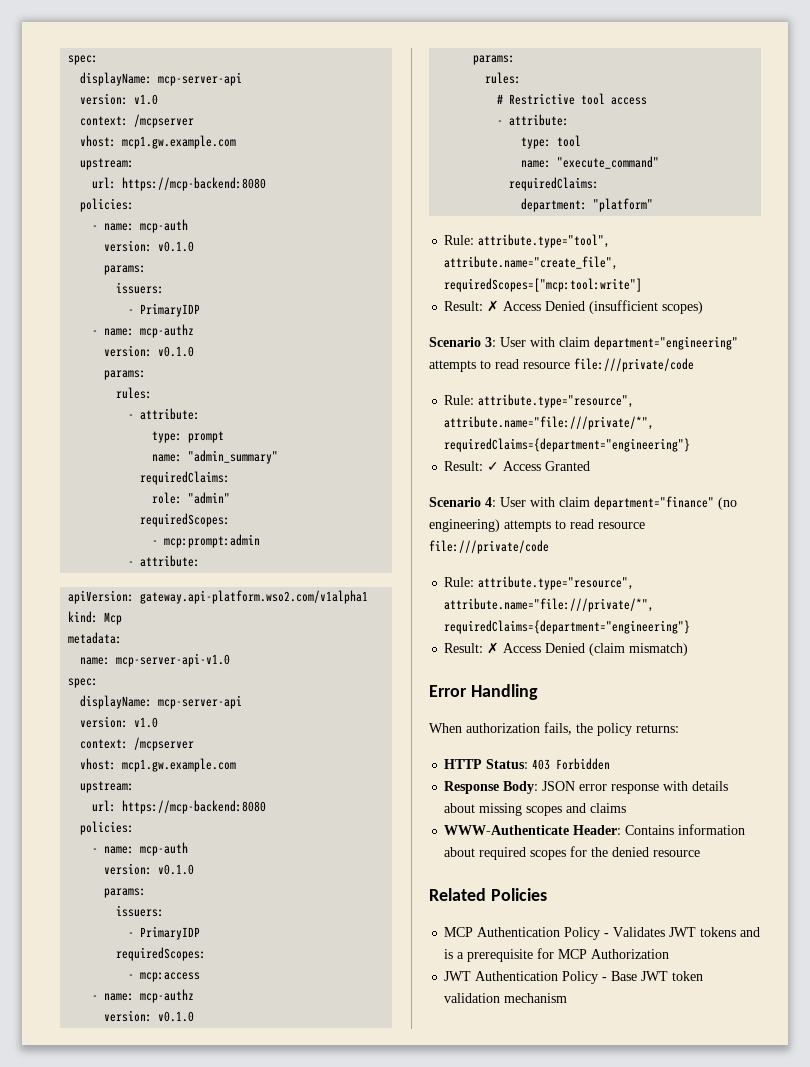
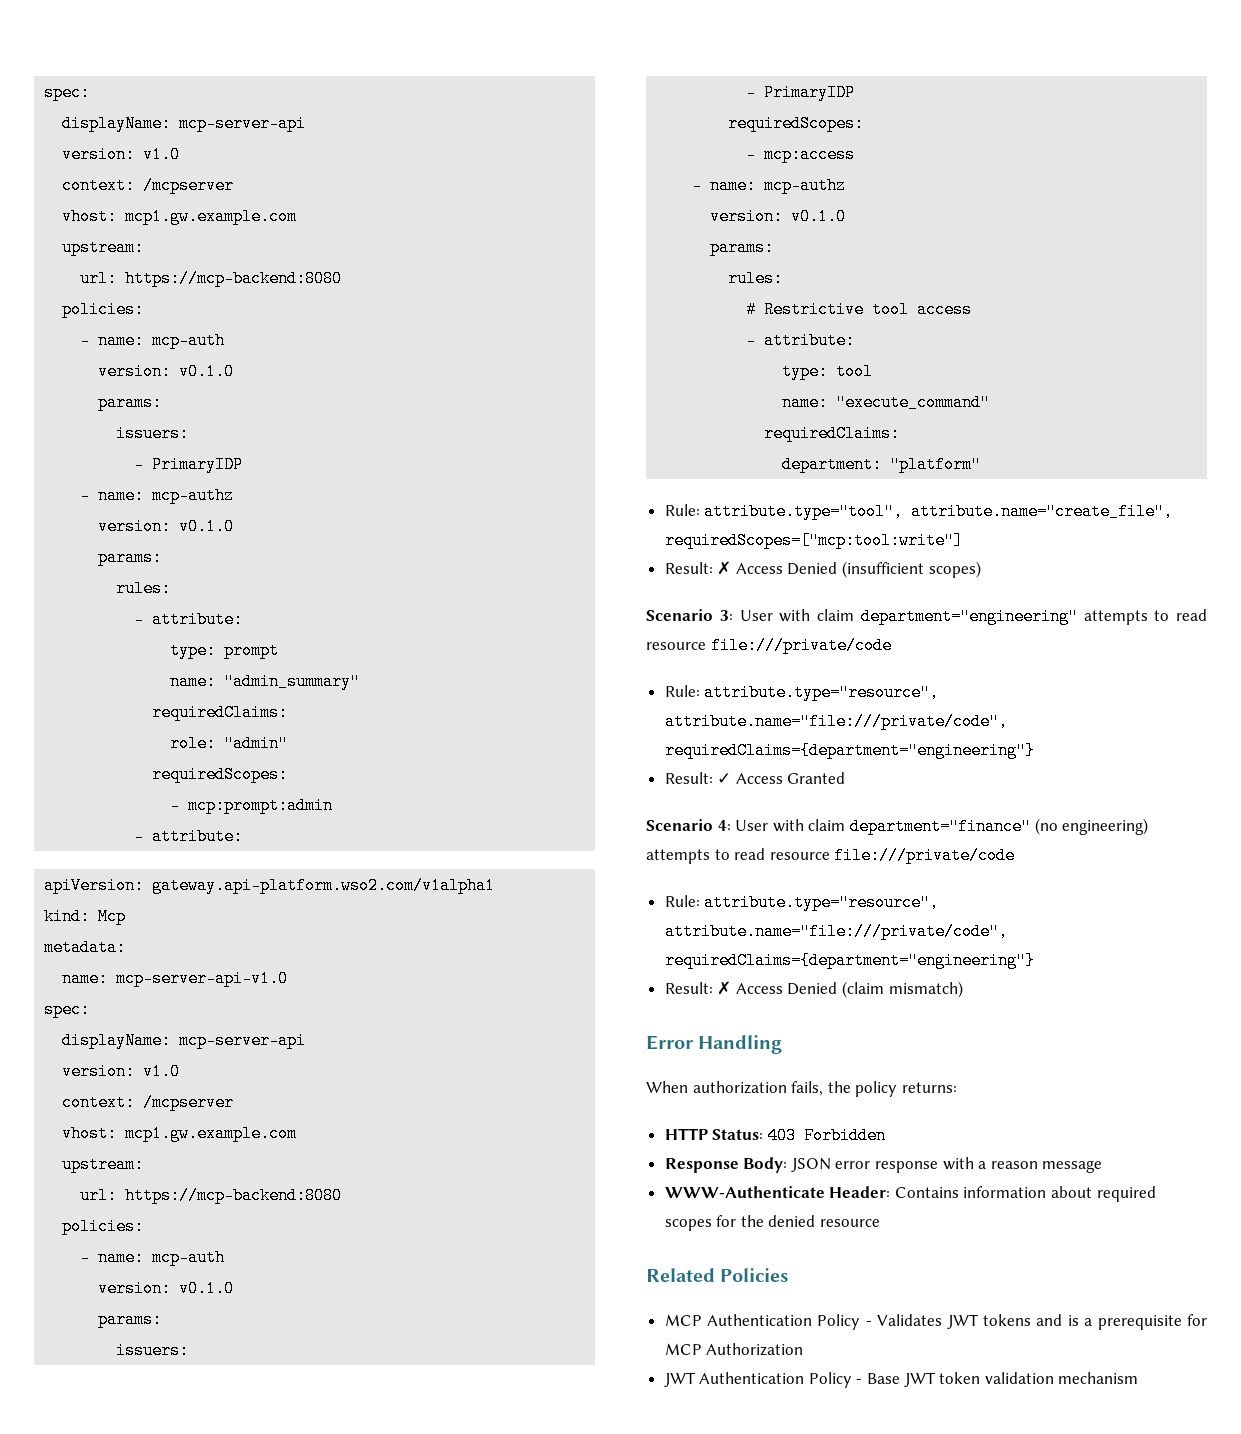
  Scenario 3: User with claim department="engineering" attempts to read resource file:///private/code
- Rule: attribute.type="resource", attribute.name="file:///private/*", requiredClaims={department="engineering"}
+ Rule: attribute.type="resource", attribute.name="file:///private/code", requiredClaims={department="engineering"}
  Scenario 4: User with claim department="finance" (no engineering) attempts to read resource file:///private/code
- Rule: attribute.type="resource", attribute.name="file:///private/*", requiredClaims={department="engineering"}
+ Rule: attribute.type="resource", attribute.name="file:///private/code", requiredClaims={department="engineering"}
- Response Body: JSON error response with details about missing scopes and claims
+ Response Body: JSON error response with a reason message

